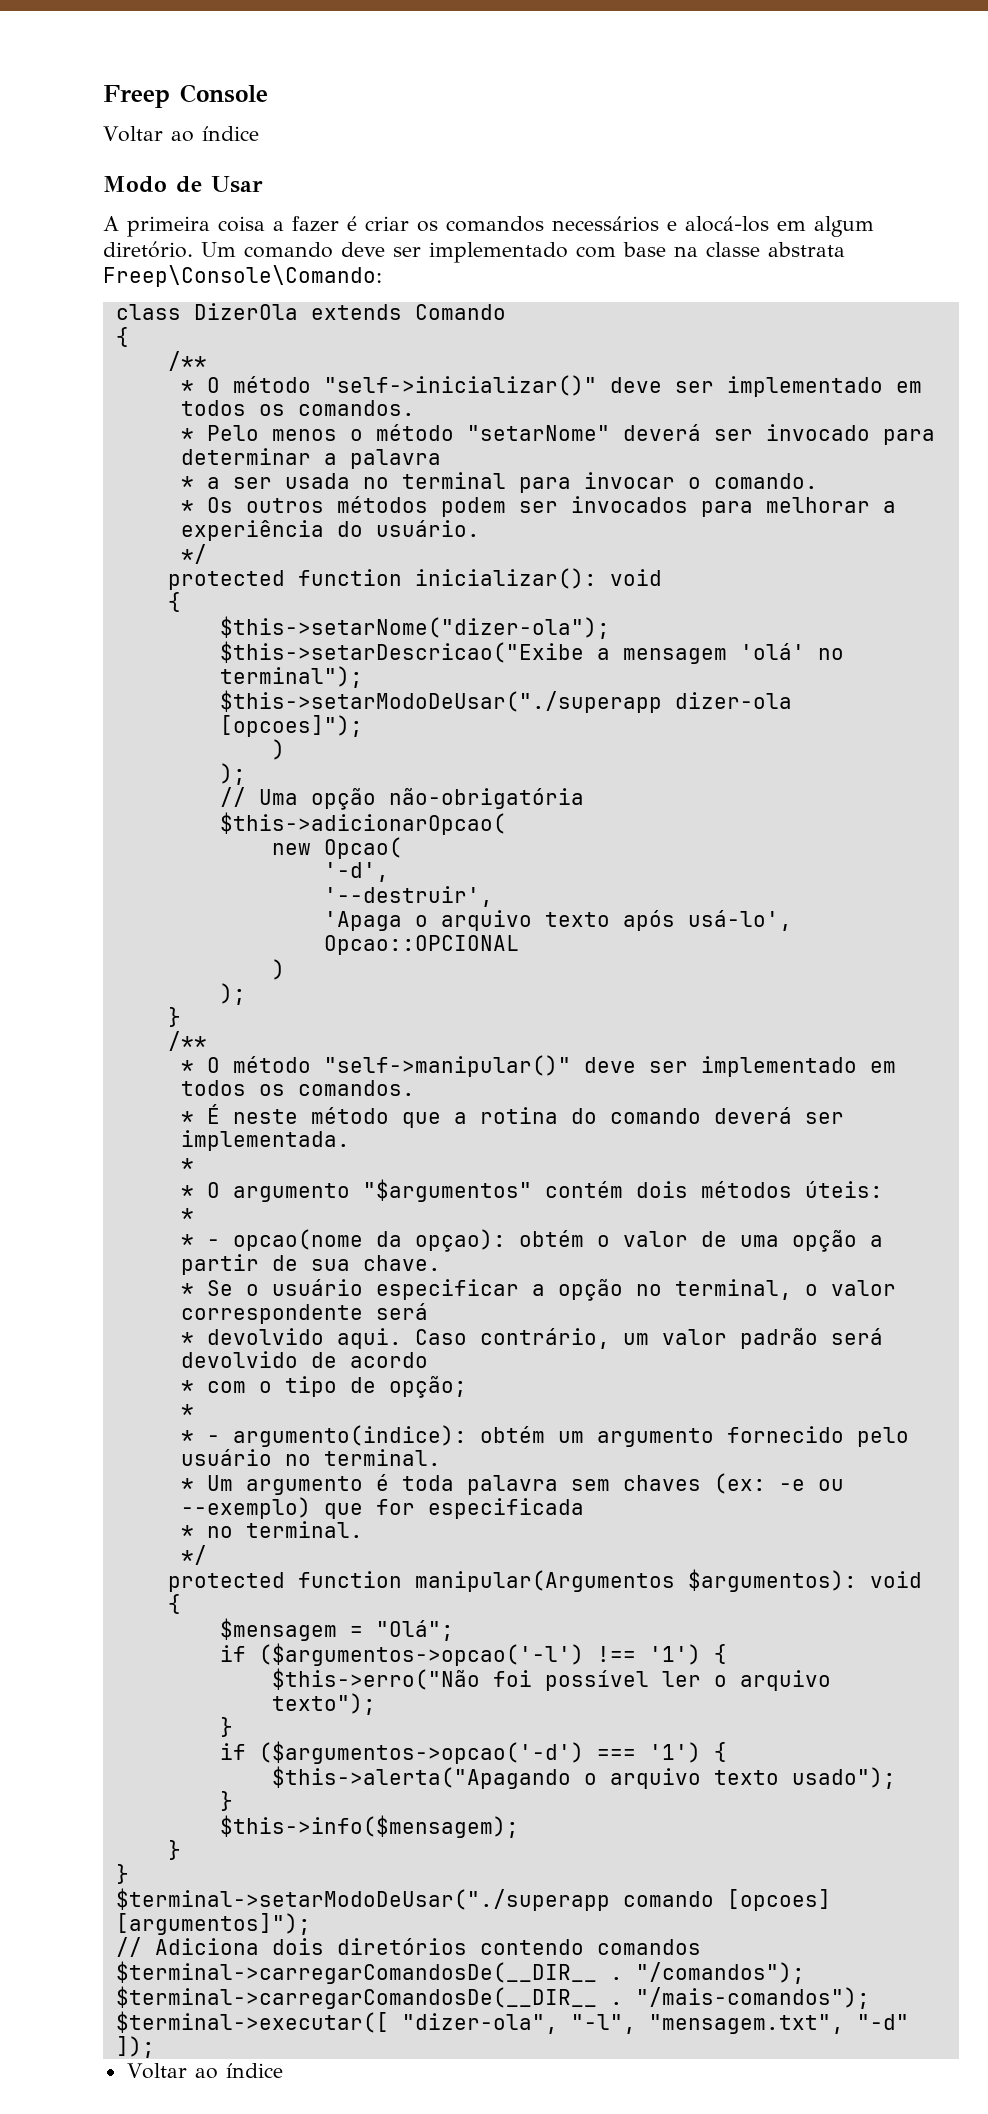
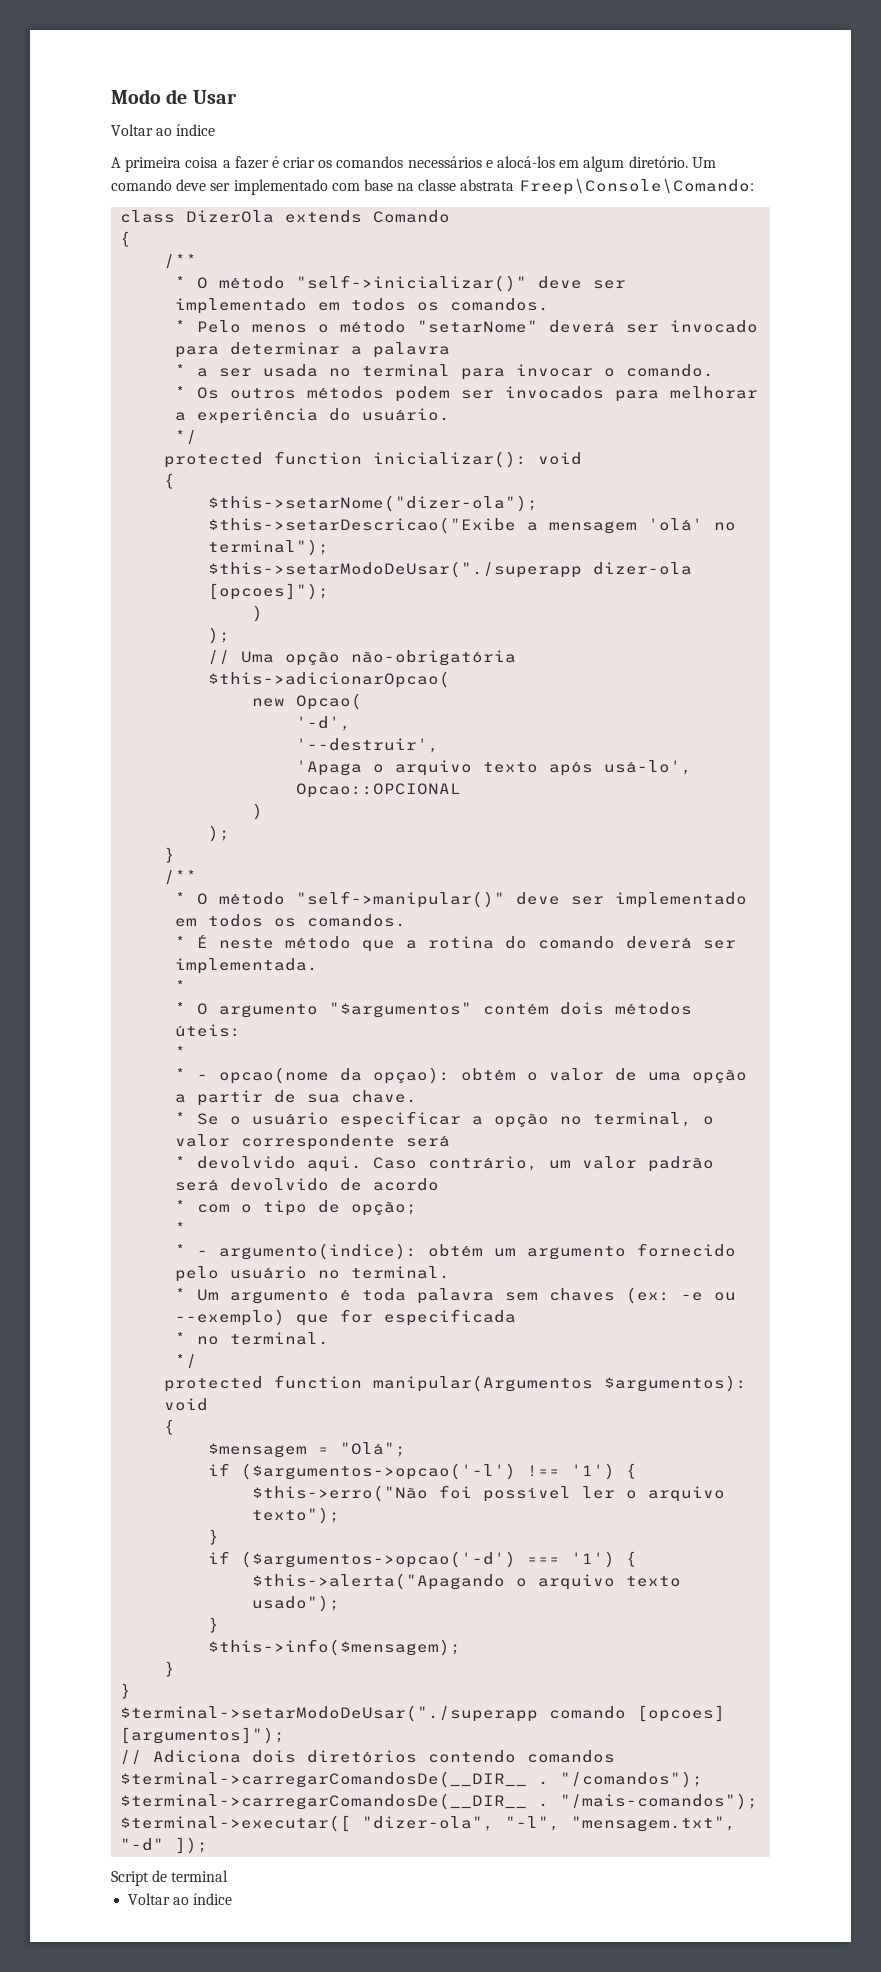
- Freep Console
+ Modo de Usar
  Voltar ao índice
- Modo de Usar
+ Script de terminal

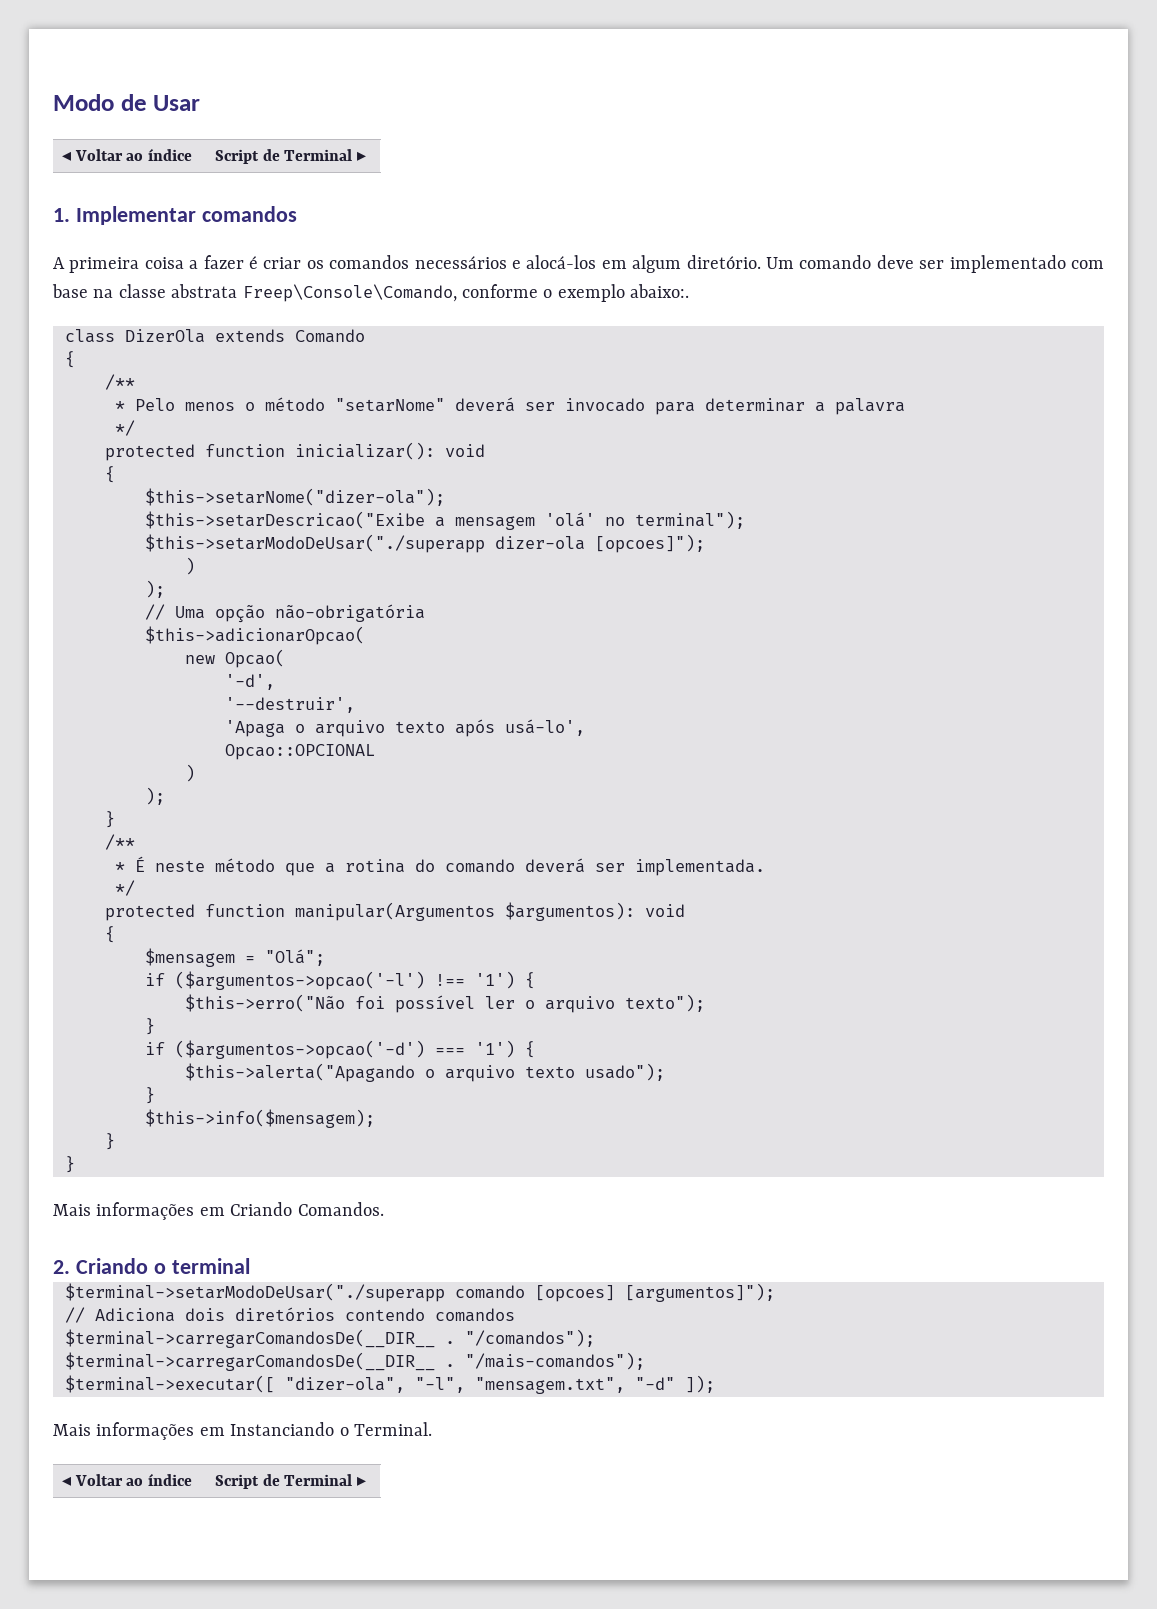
  Modo de Usar
- Voltar ao índice
+ ◂ Voltar ao índice | Script de Terminal ▸
+ 1. Implementar comandos
- Um comando deve ser implementado com base na classe abstrata Freep\Console\Comando:
+ Um comando deve ser implementado com base na classe abstrata Freep\Console\Comando, conforme o exemplo abaixo:.
- * O método "self->inicializar()" deve ser implementado em todos os comandos.
- * a ser usada no terminal para invocar o comando.
- * Os outros métodos podem ser invocados para melhorar a experiência do usuário.
- * O método "self->manipular()" deve ser implementado em todos os comandos.
  * É neste método que a rotina do comando deverá ser implementada.
- *
- * O argumento "$argumentos" contém dois métodos úteis:
- *
- * - opcao(nome da opçao): obtém o valor de uma opção a partir de sua chave.
- * Se o usuário especificar a opção no terminal, o valor correspondente será
- * devolvido aqui. Caso contrário, um valor padrão será devolvido de acordo
- * com o tipo de opção;
- *
- * - argumento(indice): obtém um argumento fornecido pelo usuário no terminal.
- * Um argumento é toda palavra sem chaves (ex: -e ou --exemplo) que for especificada
- * no terminal.
+ Mais informações em Criando Comandos.
+ 2. Criando o terminal
- Script de terminal
- Voltar ao índice
+ Mais informações em Instanciando o Terminal.
+ ◂ Voltar ao índice | Script de Terminal ▸

